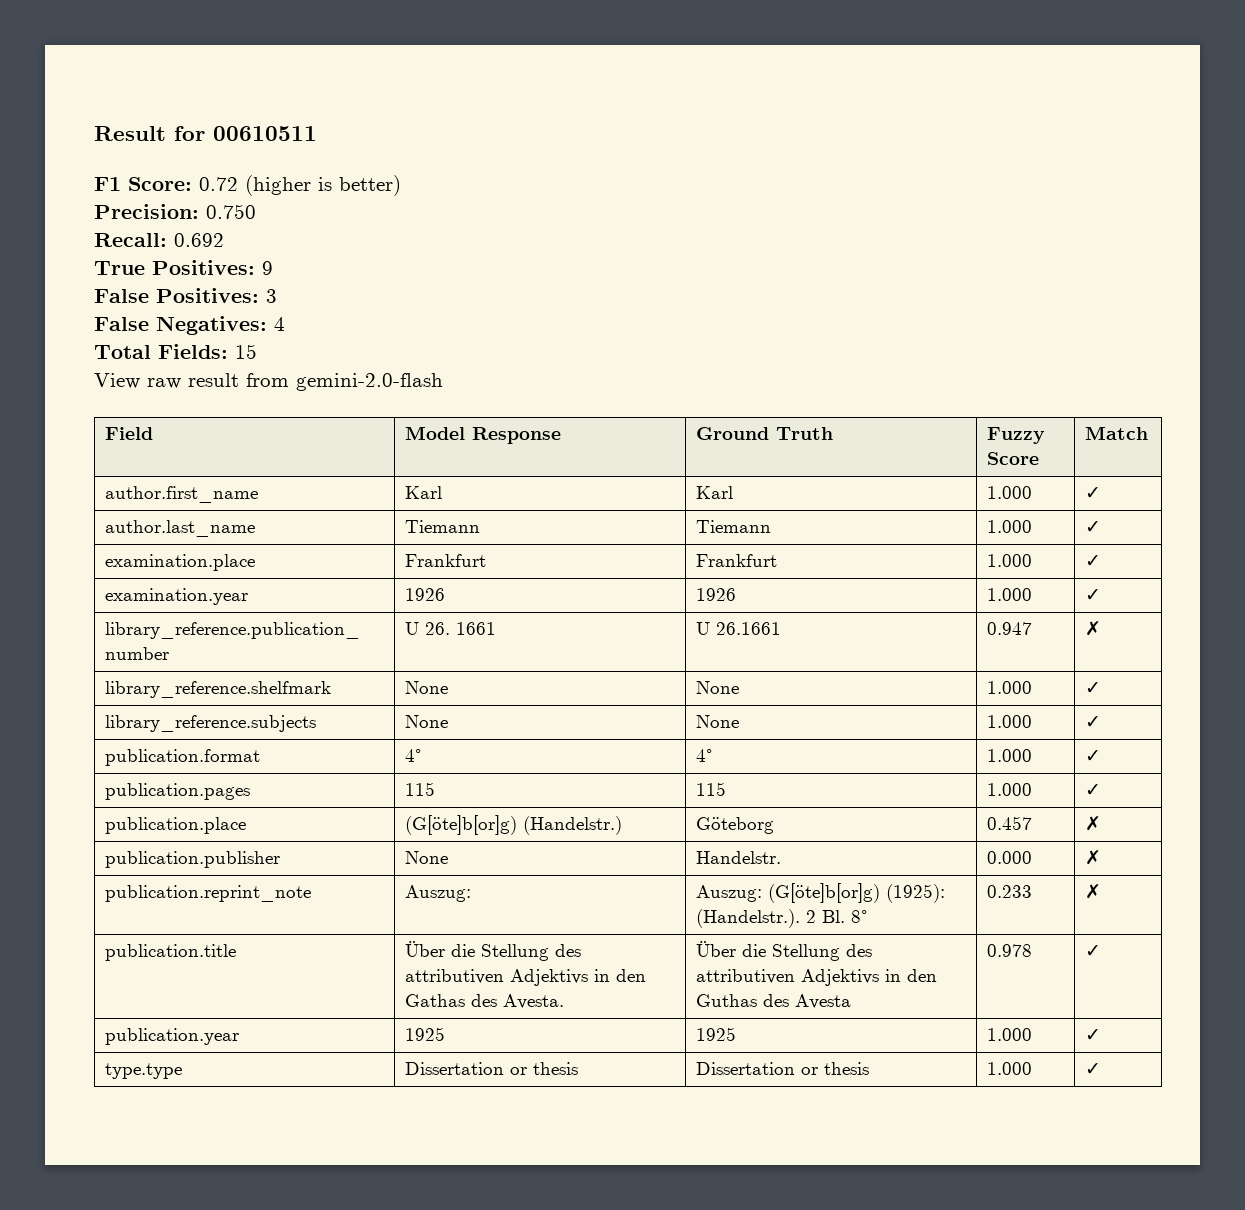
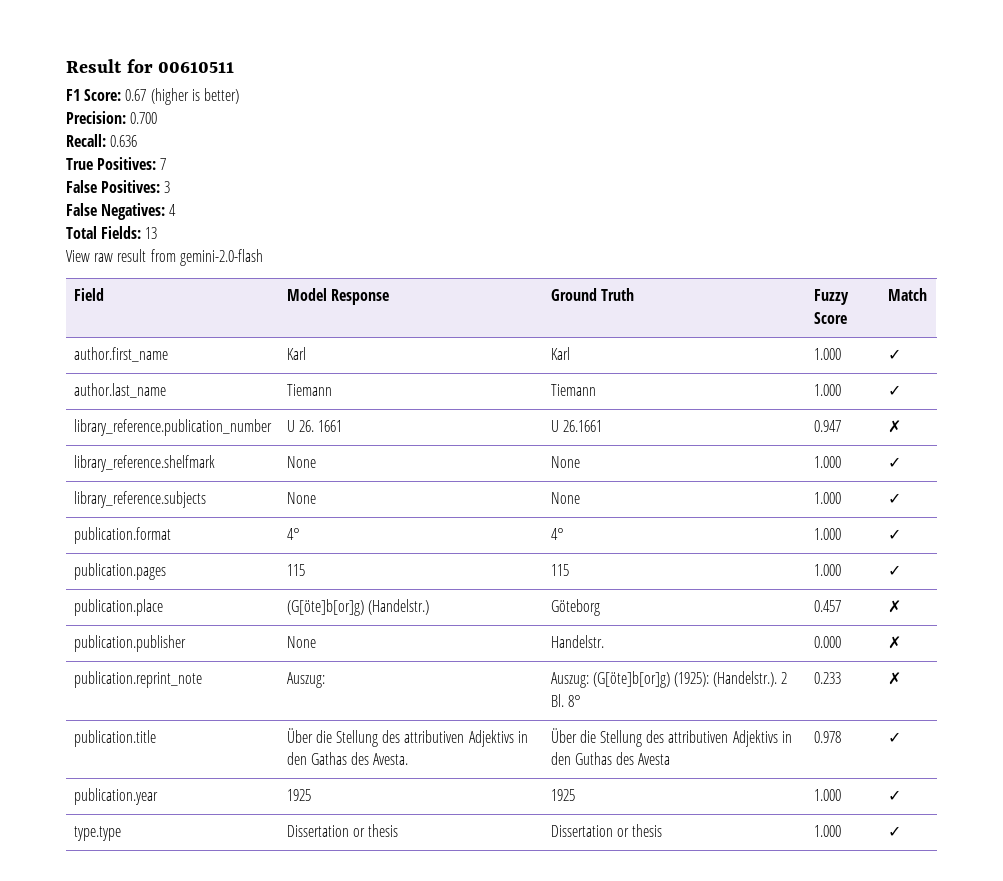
- F1 Score: 0.72 (higher is better)
+ F1 Score: 0.67 (higher is better)
- Precision: 0.750
+ Precision: 0.700
- Recall: 0.692
+ Recall: 0.636
- True Positives: 9
+ True Positives: 7
- Total Fields: 15
+ Total Fields: 13
- examination.place | Frankfurt | Frankfurt | 1.000 | ✓
- examination.year | 1926 | 1926 | 1.000 | ✓

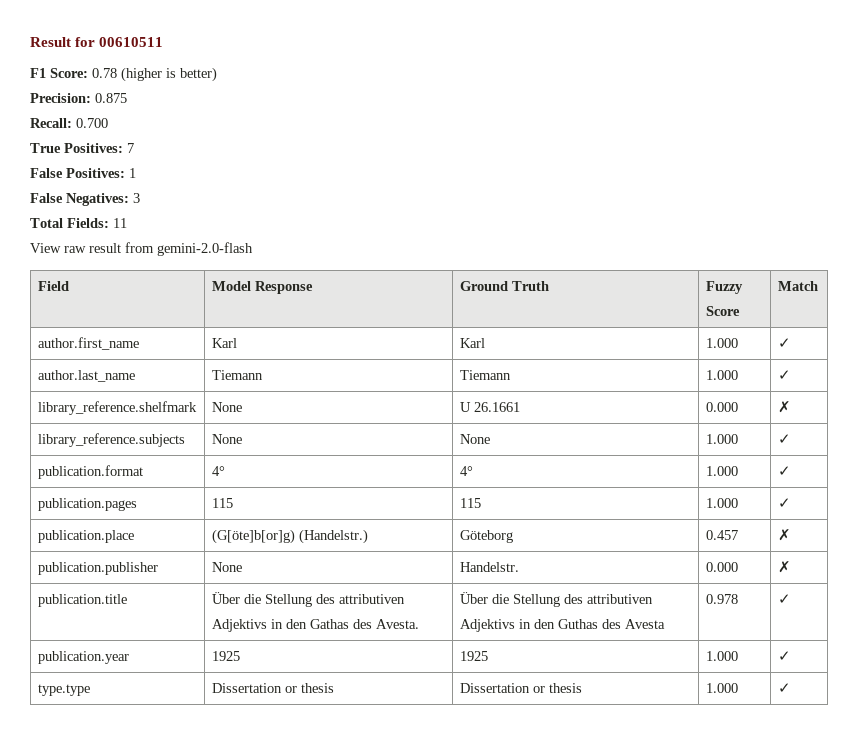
- F1 Score: 0.67 (higher is better)
+ F1 Score: 0.78 (higher is better)
- Precision: 0.700
+ Precision: 0.875
- Recall: 0.636
+ Recall: 0.700
- False Positives: 3
+ False Positives: 1
- False Negatives: 4
+ False Negatives: 3
- Total Fields: 13
+ Total Fields: 11
- library_reference.publication_number | U 26. 1661 | U 26.1661 | 0.947 | ✗
- library_reference.shelfmark | None | None | 1.000 | ✓
+ library_reference.shelfmark | None | U 26.1661 | 0.000 | ✗
- publication.reprint_note | Auszug: | Auszug: (G[öte]b[or]g) (1925): (Handelstr.). 2 Bl. 8° | 0.233 | ✗

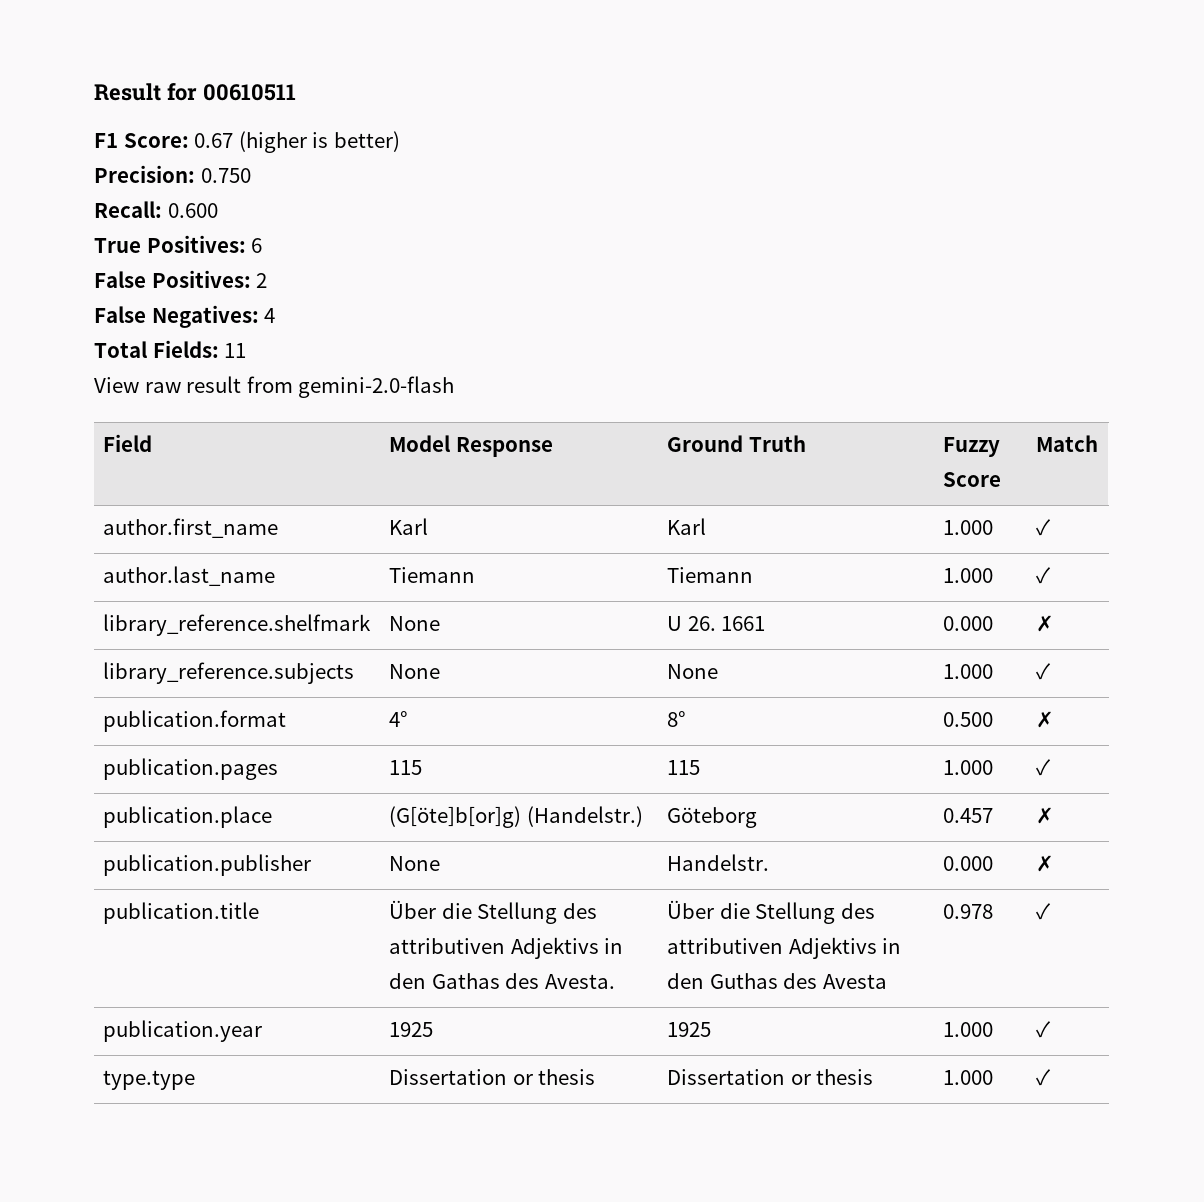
- F1 Score: 0.78 (higher is better)
+ F1 Score: 0.67 (higher is better)
- Precision: 0.875
+ Precision: 0.750
- Recall: 0.700
+ Recall: 0.600
- True Positives: 7
+ True Positives: 6
- False Positives: 1
+ False Positives: 2
- False Negatives: 3
+ False Negatives: 4
- library_reference.shelfmark | None | U 26.1661 | 0.000 | ✗
+ library_reference.shelfmark | None | U 26. 1661 | 0.000 | ✗
- publication.format | 4° | 4° | 1.000 | ✓
+ publication.format | 4° | 8° | 0.500 | ✗

